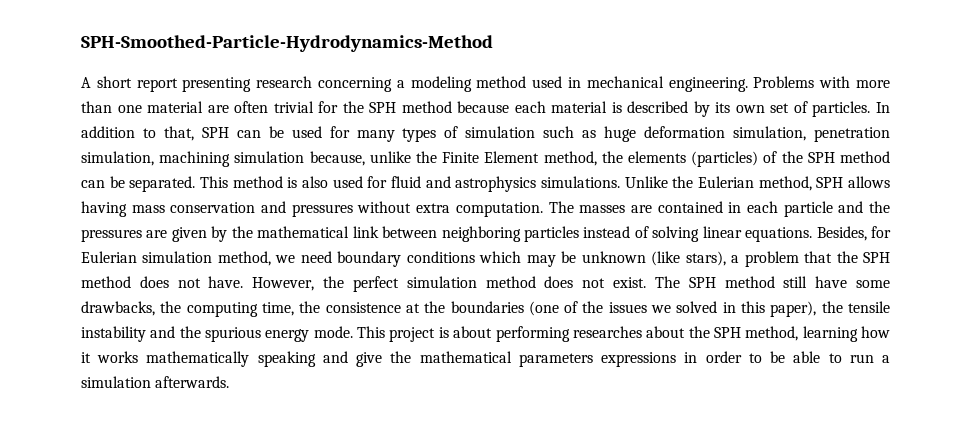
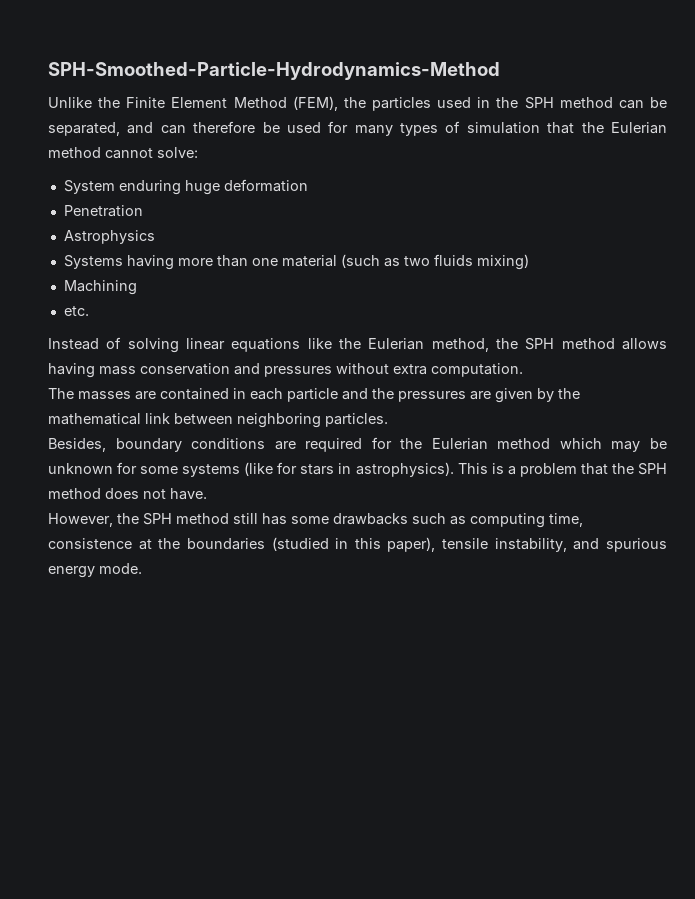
- A short report presenting research concerning a modeling method used in mechanical engineering. Problems with more than one material are often trivial for the SPH method because each material is described by its own set of particles. In addition to that, SPH can be used for many types of simulation such as huge deformation simulation, penetration simulation, machining simulation because, unlike the Finite Element method, the elements (particles) of the SPH method can be separated. This method is also used for fluid and astrophysics simulations. Unlike the Eulerian method, SPH allows having mass conservation and pressures without extra computation. The masses are contained in each particle and the pressures are given by the mathematical link between neighboring particles instead of solving linear equations. Besides, for Eulerian simulation method, we need boundary conditions which may be unknown (like stars), a problem that the SPH method does not have. However, the perfect simulation method does not exist. The SPH method still have some drawbacks, the computing time, the consistence at the boundaries (one of the issues we solved in this paper), the tensile instability and the spurious energy mode. This project is about performing researches about the SPH method, learning how it works mathematically speaking and give the mathematical parameters expressions in order to be able to run a simulation afterwards.
+ Unlike the Finite Element Method (FEM), the particles used in the SPH method can be separated, and can therefore be used for many types of simulation that the Eulerian method cannot solve:
+ System enduring huge deformation
+ Penetration
+ Astrophysics
+ Systems having more than one material (such as two fluids mixing)
+ Machining
+ etc.
+ Instead of solving linear equations like the Eulerian method, the SPH method allows having mass conservation and pressures without extra computation.
+ The masses are contained in each particle and the pressures are given by the mathematical link between neighboring particles.
+ Besides, boundary conditions are required for the Eulerian method which may be unknown for some systems (like for stars in astrophysics). This is a problem that the SPH method does not have.
+ However, the SPH method still has some drawbacks such as computing time, consistence at the boundaries (studied in this paper), tensile instability, and spurious energy mode.

